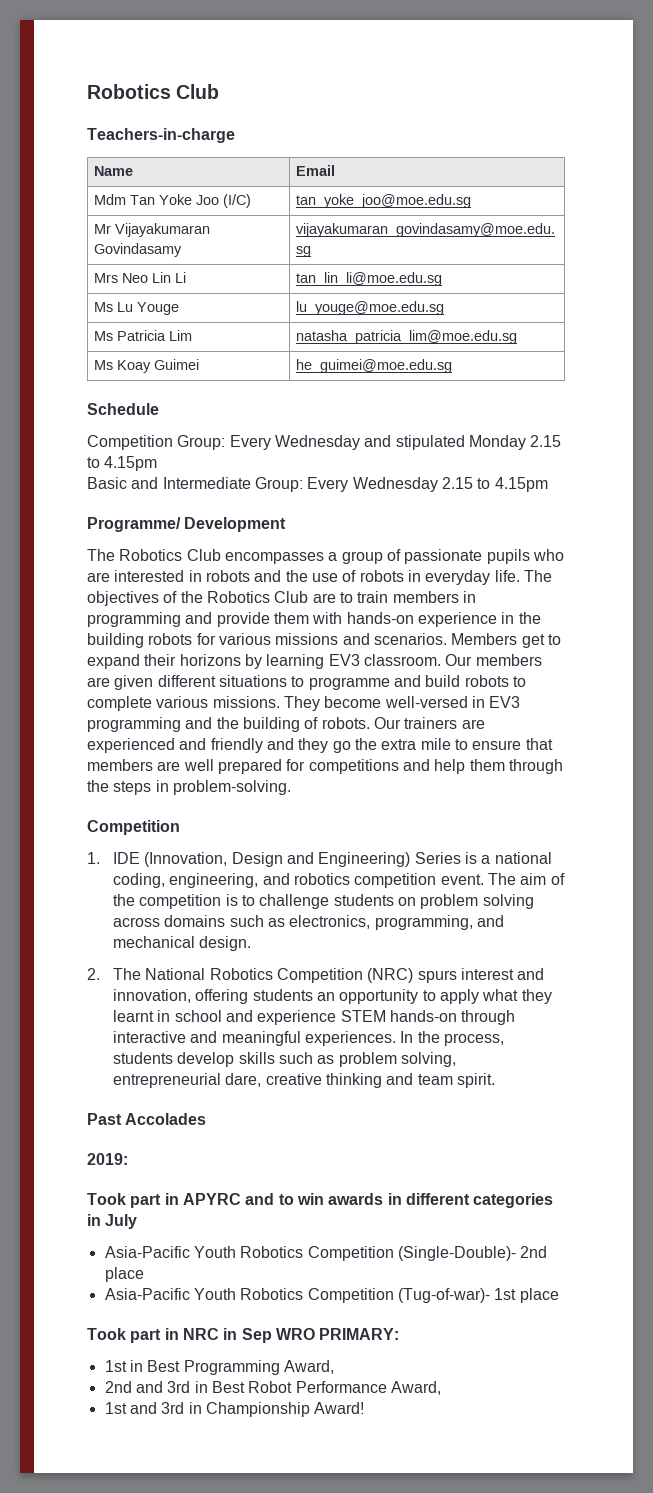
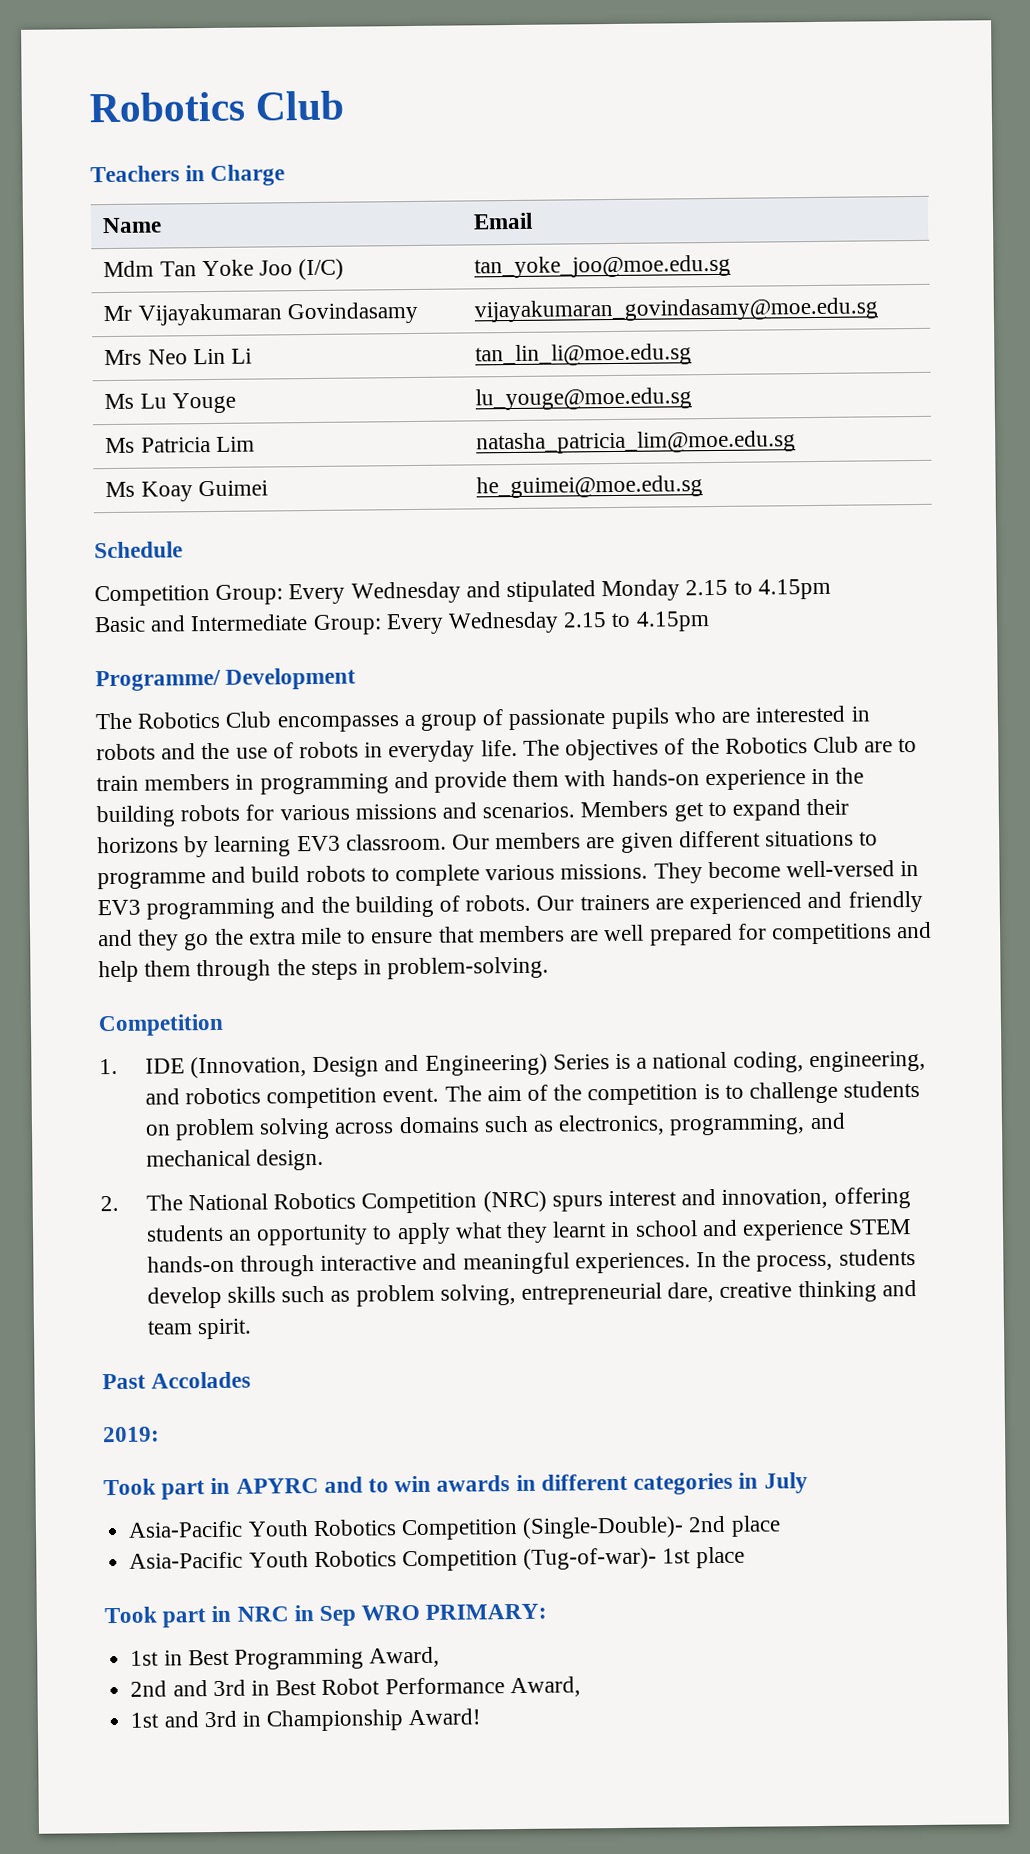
- Teachers-in-charge
+ Teachers in Charge

